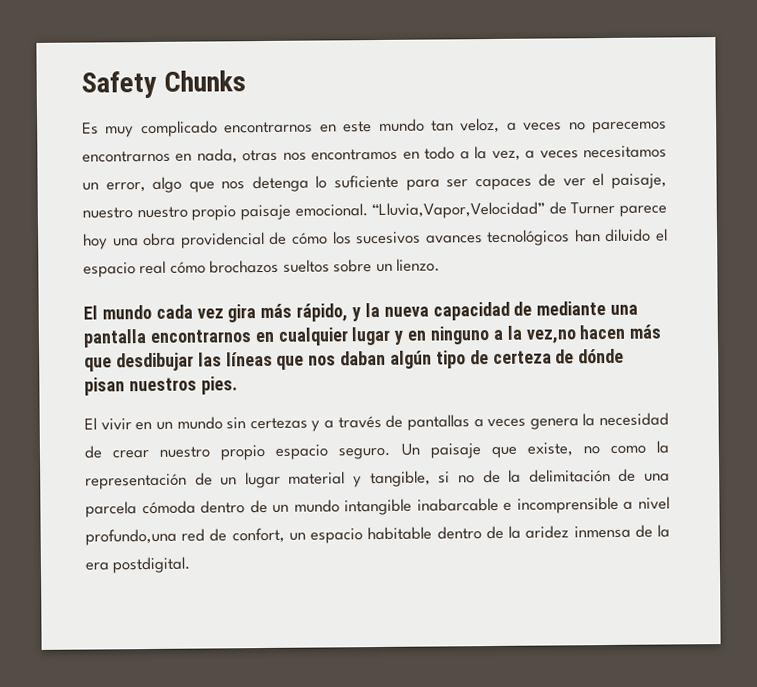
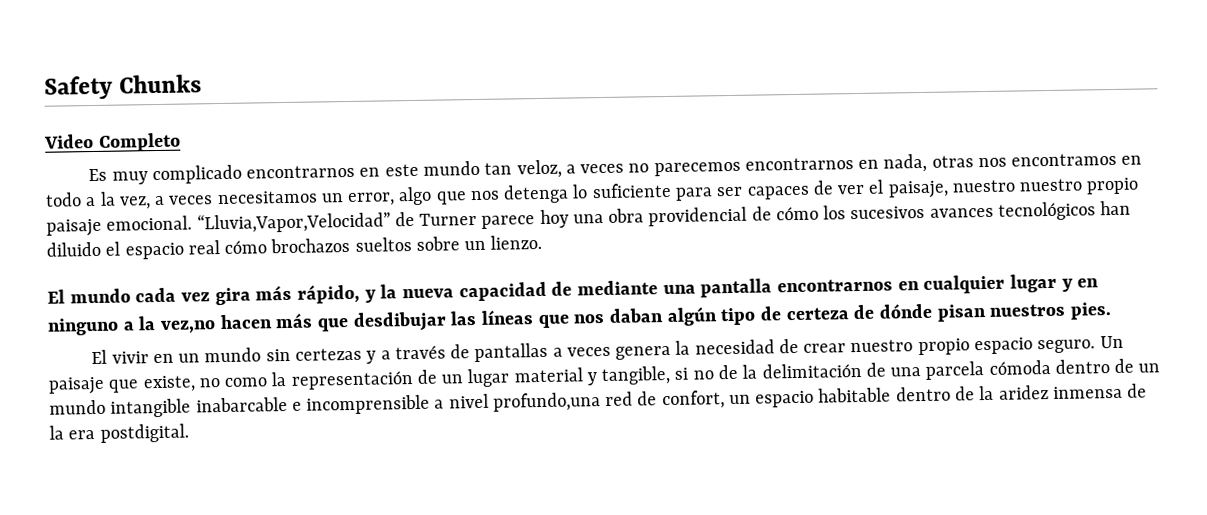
+ Video Completo

